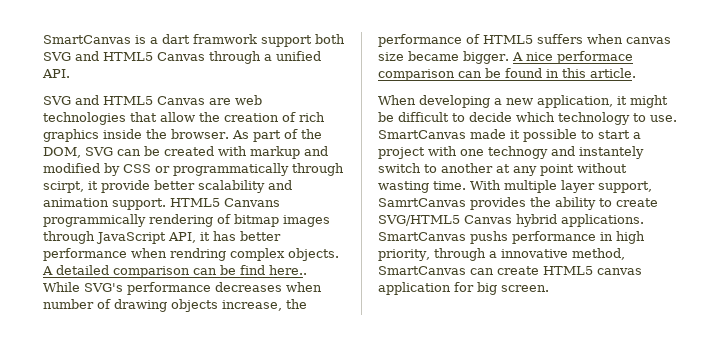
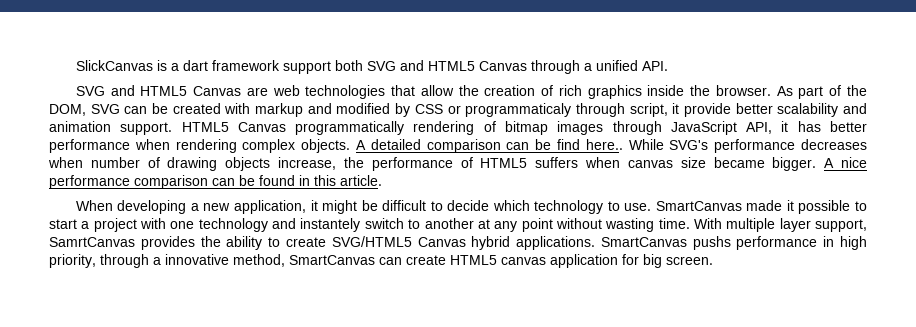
- SmartCanvas is a dart framwork support both SVG and HTML5 Canvas through a unified API.
+ SlickCanvas is a dart framework support both SVG and HTML5 Canvas through a unified API.
- As part of the DOM, SVG can be created with markup and modified by CSS or programmatically through scirpt, it provide better scalability and animation support.
+ As part of the DOM, SVG can be created with markup and modified by CSS or programmaticaly through script, it provide better scalability and animation support.
- HTML5 Canvans programmically rendering of bitmap images through JavaScript API, it has better performance when rendring complex objects.
+ HTML5 Canvas programmatically rendering of bitmap images through JavaScript API, it has better performance when rendering complex objects.
- A nice performace comparison can be found in this article.
+ A nice performance comparison can be found in this article.
- SmartCanvas made it possible to start a project with one technogy and instantely switch to another at any point without wasting time.
+ SmartCanvas made it possible to start a project with one technology and instantely switch to another at any point without wasting time.

